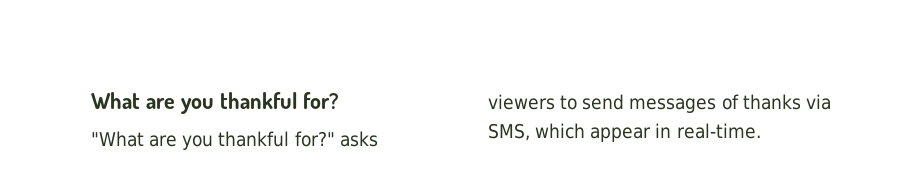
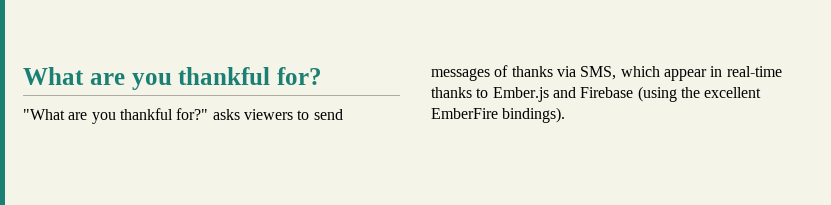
- "What are you thankful for?" asks viewers to send messages of thanks via SMS, which appear in real-time.
+ "What are you thankful for?" asks viewers to send messages of thanks via SMS, which appear in real-time thanks to Ember.js and Firebase (using the excellent EmberFire bindings).

